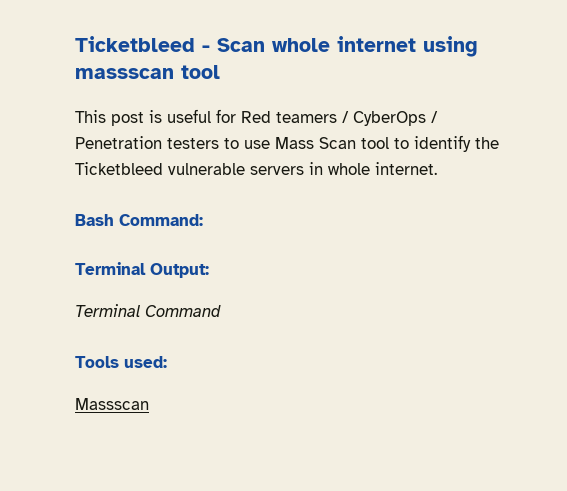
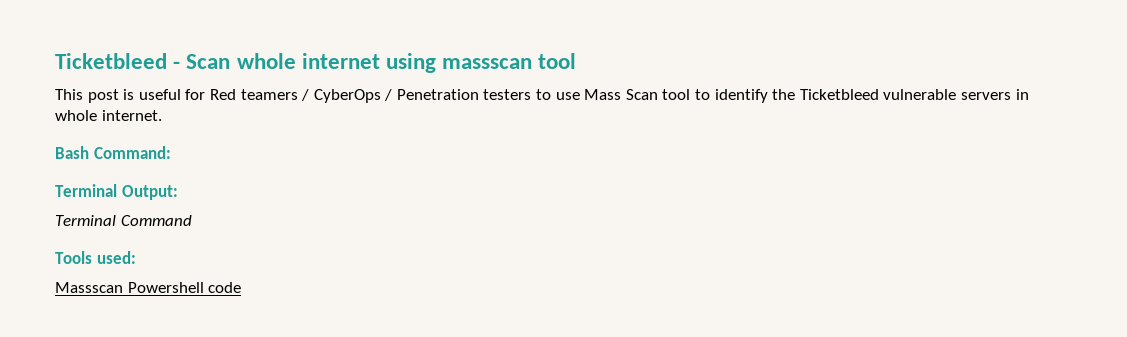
- Massscan
+ Massscan Powershell code

